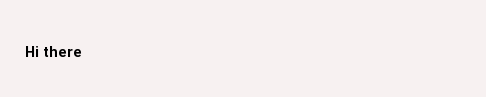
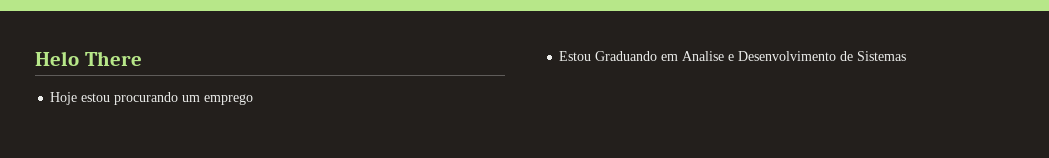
- Hi there
+ Helo There
+ Hoje estou procurando um emprego
+ Estou Graduando em Analise e Desenvolvimento de Sistemas

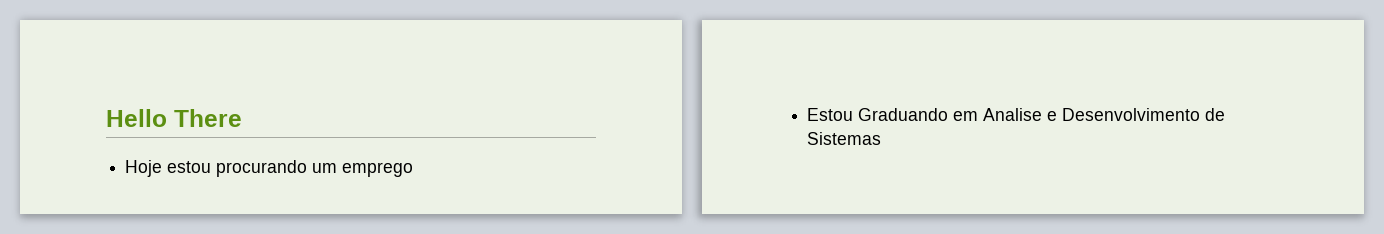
- Helo There
+ Hello There

